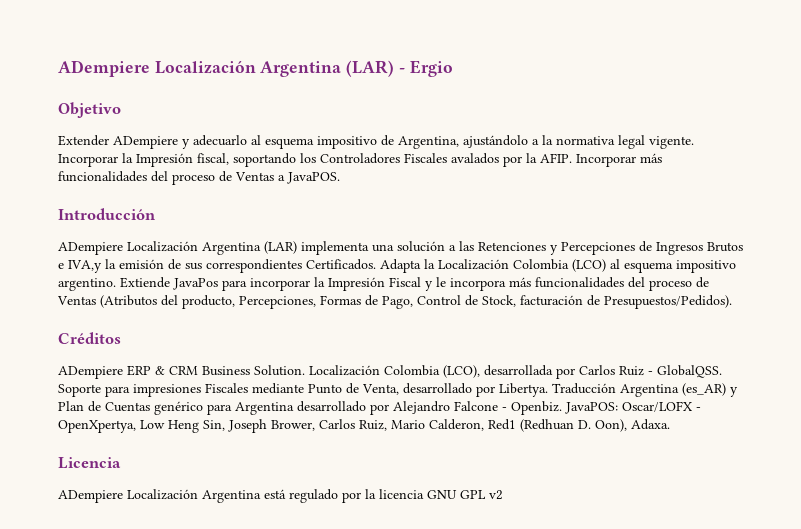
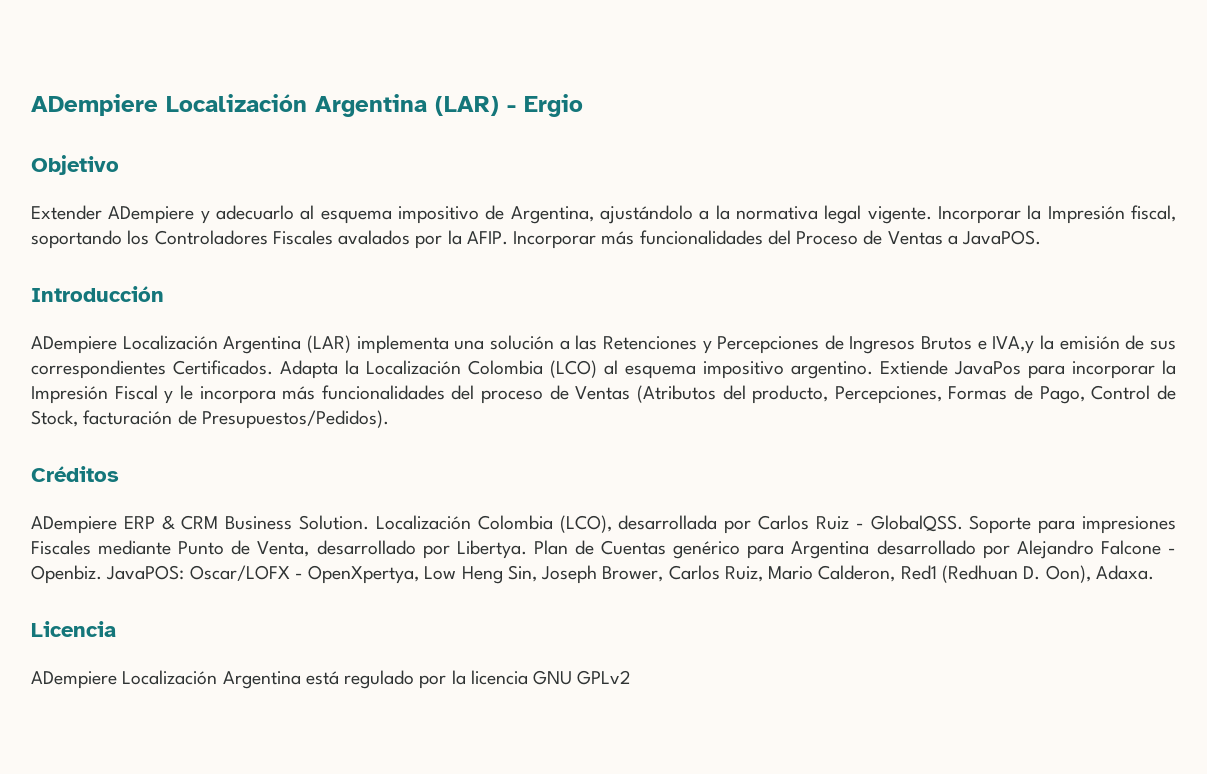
- Incorporar más funcionalidades del proceso de Ventas a JavaPOS.
+ Incorporar más funcionalidades del Proceso de Ventas a JavaPOS.
- Traducción Argentina (es_AR) y Plan de Cuentas genérico para Argentina desarrollado por Alejandro Falcone - Openbiz.
+ Plan de Cuentas genérico para Argentina desarrollado por Alejandro Falcone - Openbiz.
- ADempiere Localización Argentina está regulado por la licencia GNU GPL v2
+ ADempiere Localización Argentina está regulado por la licencia GNU GPLv2

